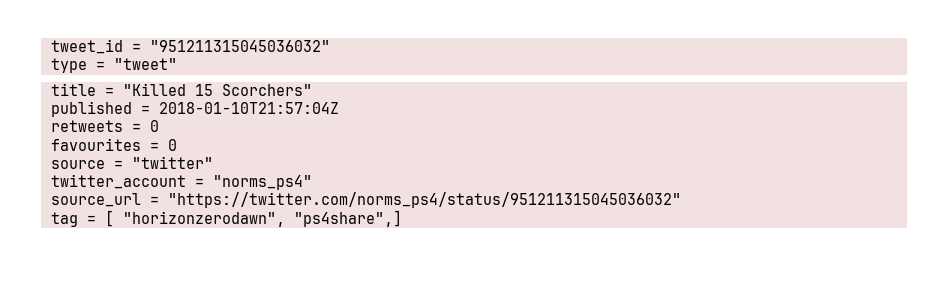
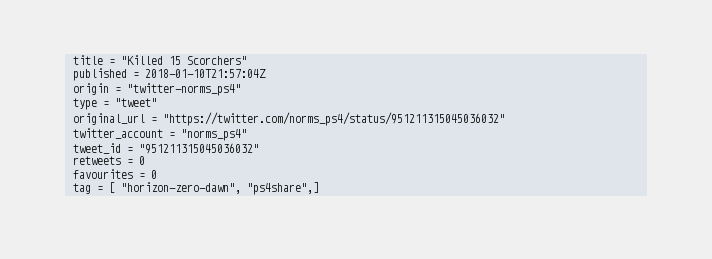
- tweet_id = "951211315045036032"
- type = "tweet"
+ origin = "twitter-norms_ps4"
+ type = "tweet"
+ original_url = "https://twitter.com/norms_ps4/status/951211315045036032"
+ twitter_account = "norms_ps4"
+ tweet_id = "951211315045036032"
- source = "twitter"
- twitter_account = "norms_ps4"
- source_url = "https://twitter.com/norms_ps4/status/951211315045036032"
- tag = [ "horizonzerodawn", "ps4share",]
+ tag = [ "horizon-zero-dawn", "ps4share",]

